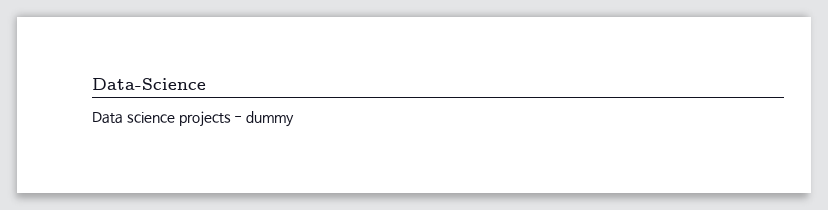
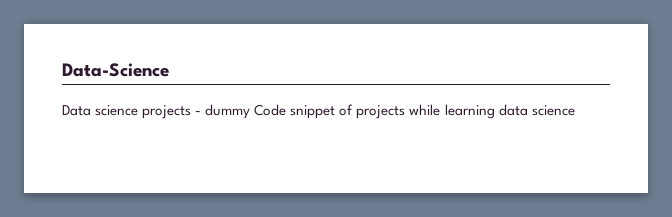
- Data science projects - dummy
+ Data science projects - dummy Code snippet of projects while learning data science

